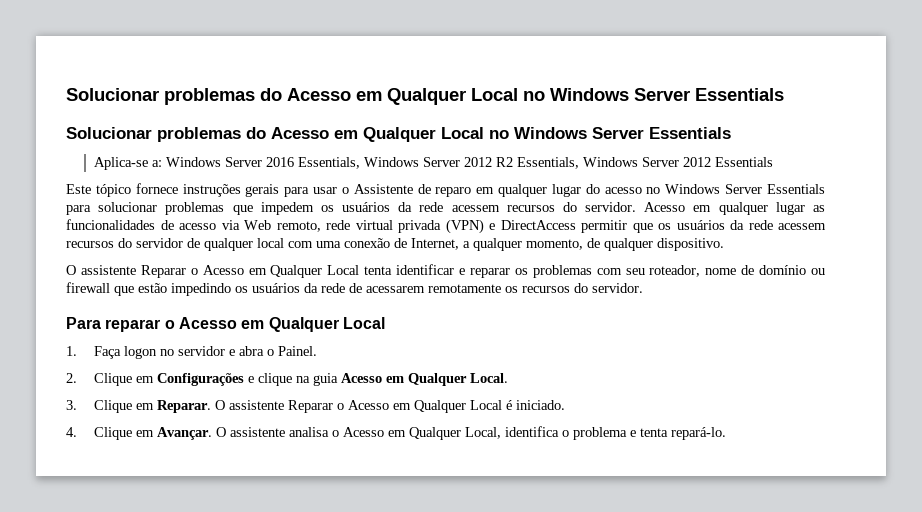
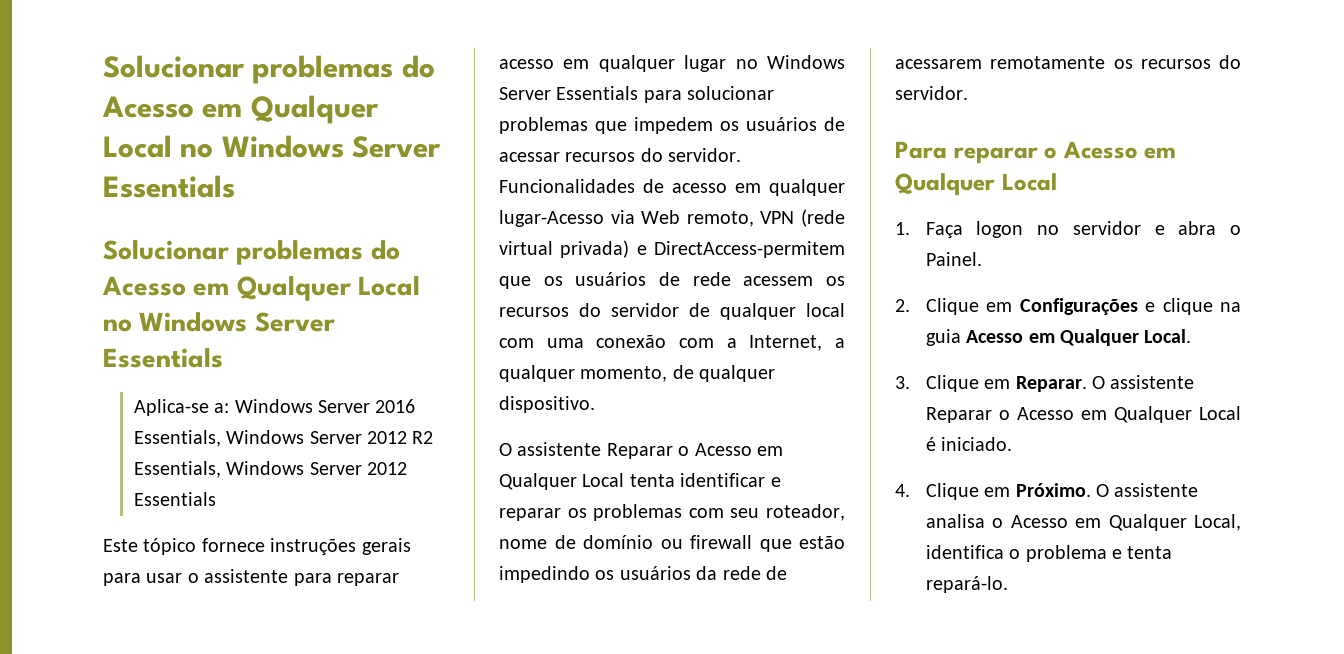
- Este tópico fornece instruções gerais para usar o Assistente de reparo em qualquer lugar do acesso no Windows Server Essentials para solucionar problemas que impedem os usuários da rede acessem recursos do servidor. Acesso em qualquer lugar as funcionalidades de acesso via Web remoto, rede virtual privada (VPN) e DirectAccess permitir que os usuários da rede acessem recursos do servidor de qualquer local com uma conexão de Internet, a qualquer momento, de qualquer dispositivo.
+ Este tópico fornece instruções gerais para usar o assistente para reparar acesso em qualquer lugar no Windows Server Essentials para solucionar problemas que impedem os usuários de acessar recursos do servidor. Funcionalidades de acesso em qualquer lugar-Acesso via Web remoto, VPN (rede virtual privada) e DirectAccess-permitem que os usuários de rede acessem os recursos do servidor de qualquer local com uma conexão com a Internet, a qualquer momento, de qualquer dispositivo.
- 4. Clique em Avançar.
+ 4. Clique em Próximo.

